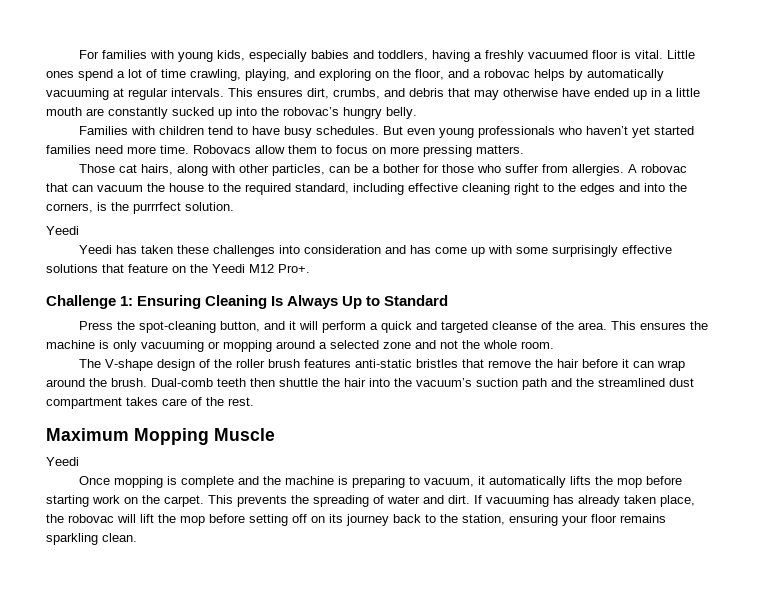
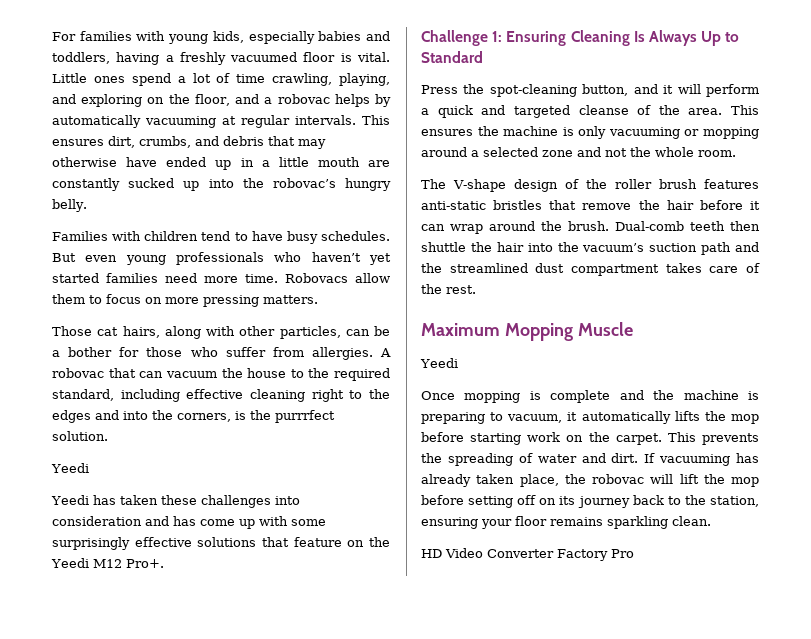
+ HD Video Converter Factory Pro

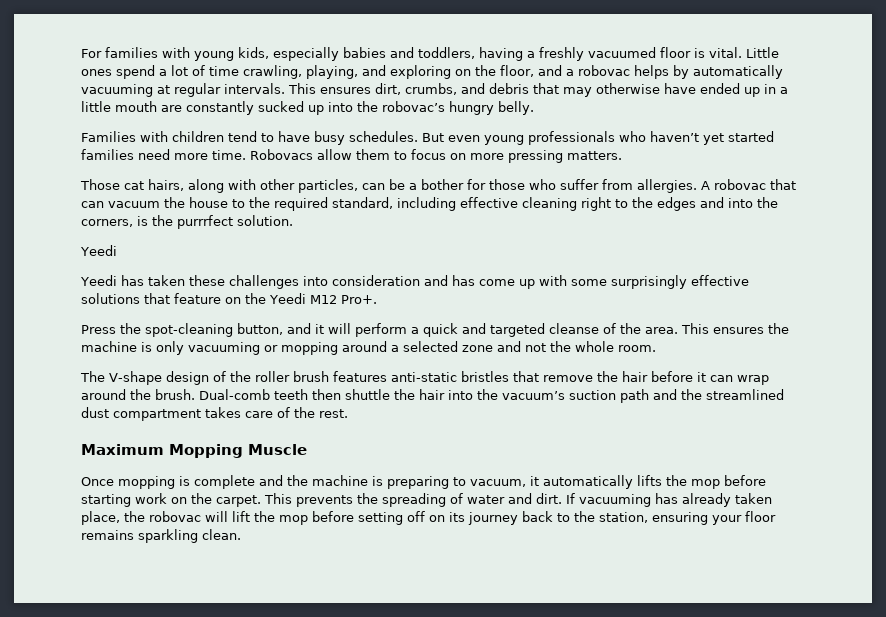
- Challenge 1: Ensuring Cleaning Is Always Up to Standard
  Maximum Mopping Muscle
- Yeedi
- HD Video Converter Factory Pro

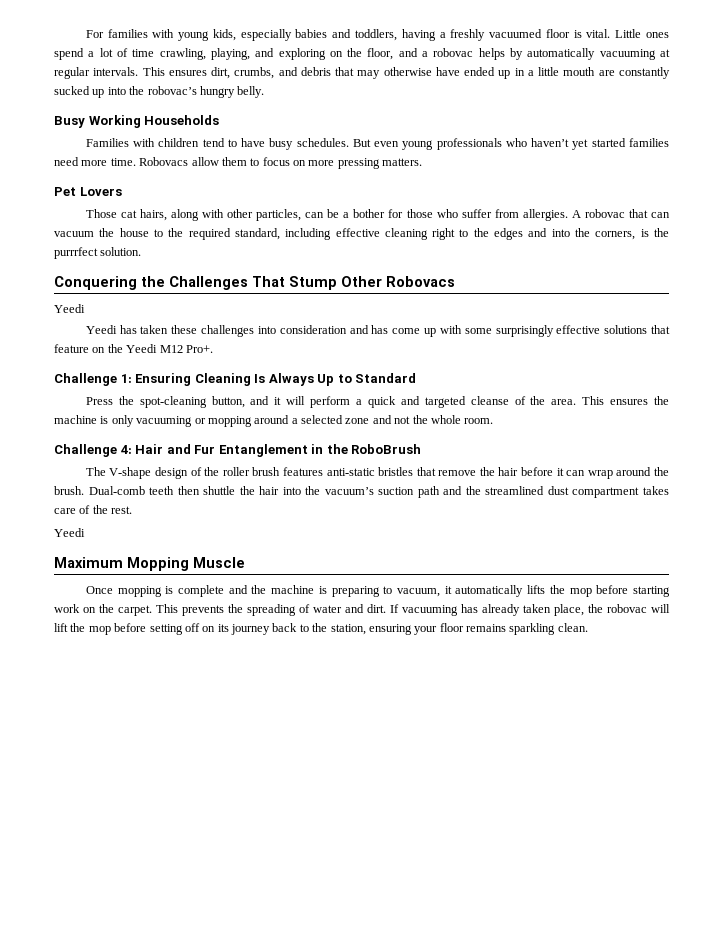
+ Busy Working Households
+ Pet Lovers
+ Conquering the Challenges That Stump Other Robovacs
+ Challenge 1: Ensuring Cleaning Is Always Up to Standard
+ Challenge 4: Hair and Fur Entanglement in the RoboBrush
  Dual-comb teeth then shuttle the hair into the vacuum’s suction path and the streamlined dust compartment takes care of the rest.
+ Yeedi

